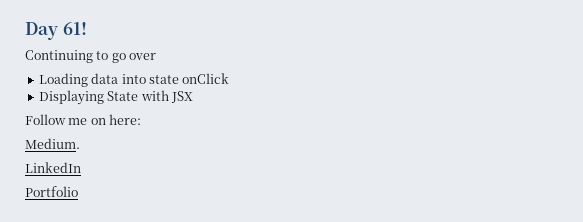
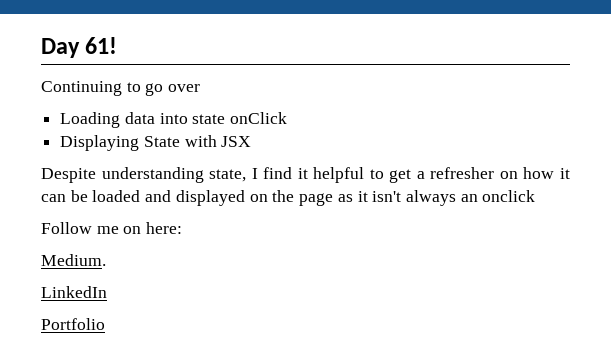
+ Despite understanding state, I find it helpful to get a refresher on how it can be loaded and displayed on the page as it isn't always an onclick

